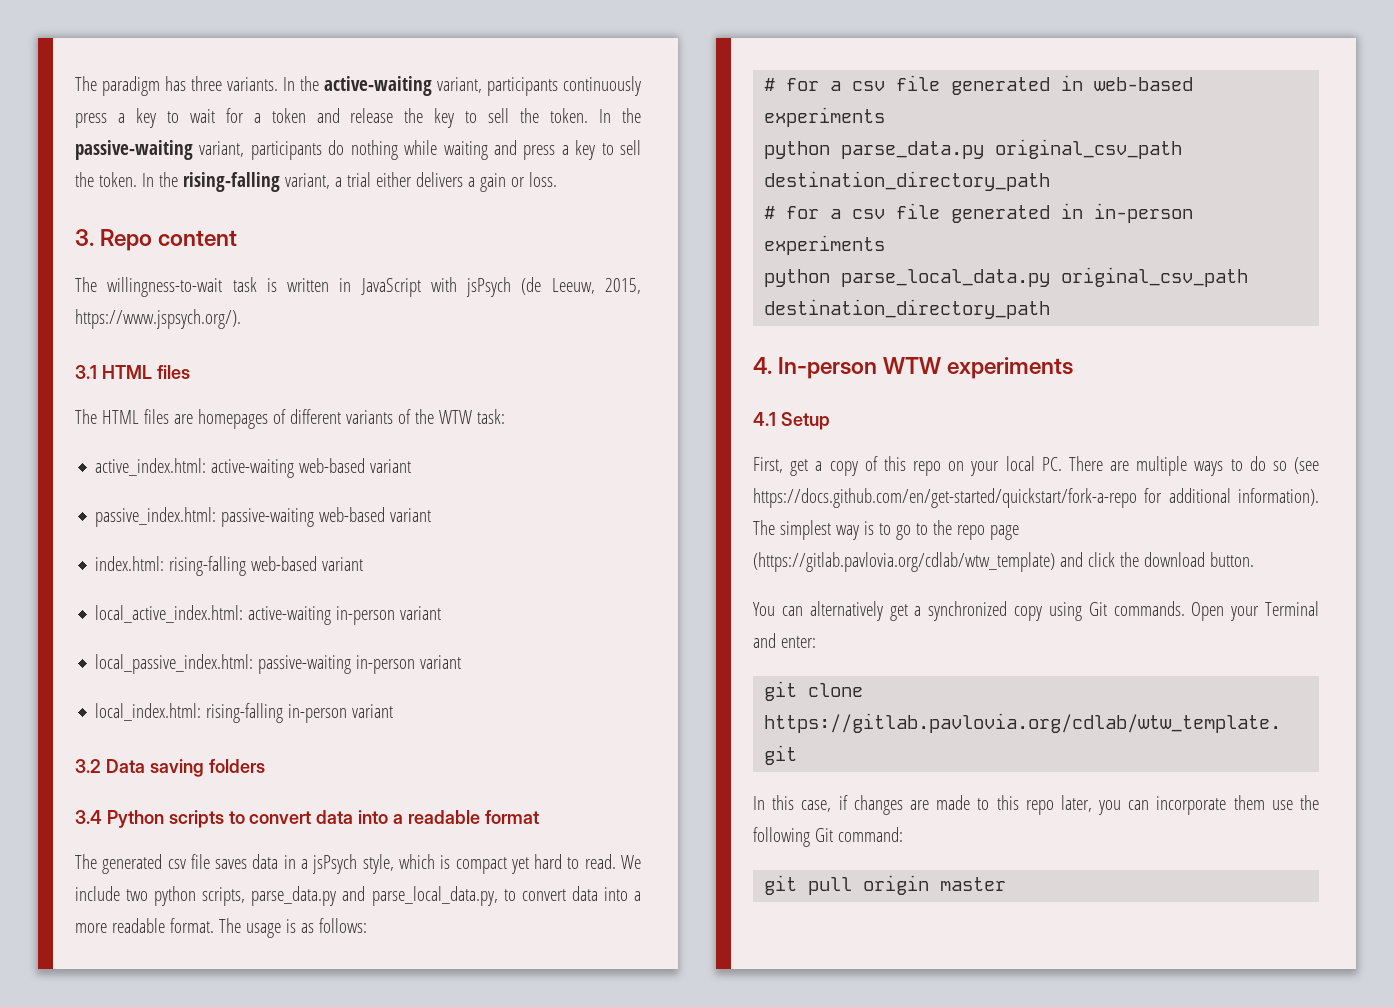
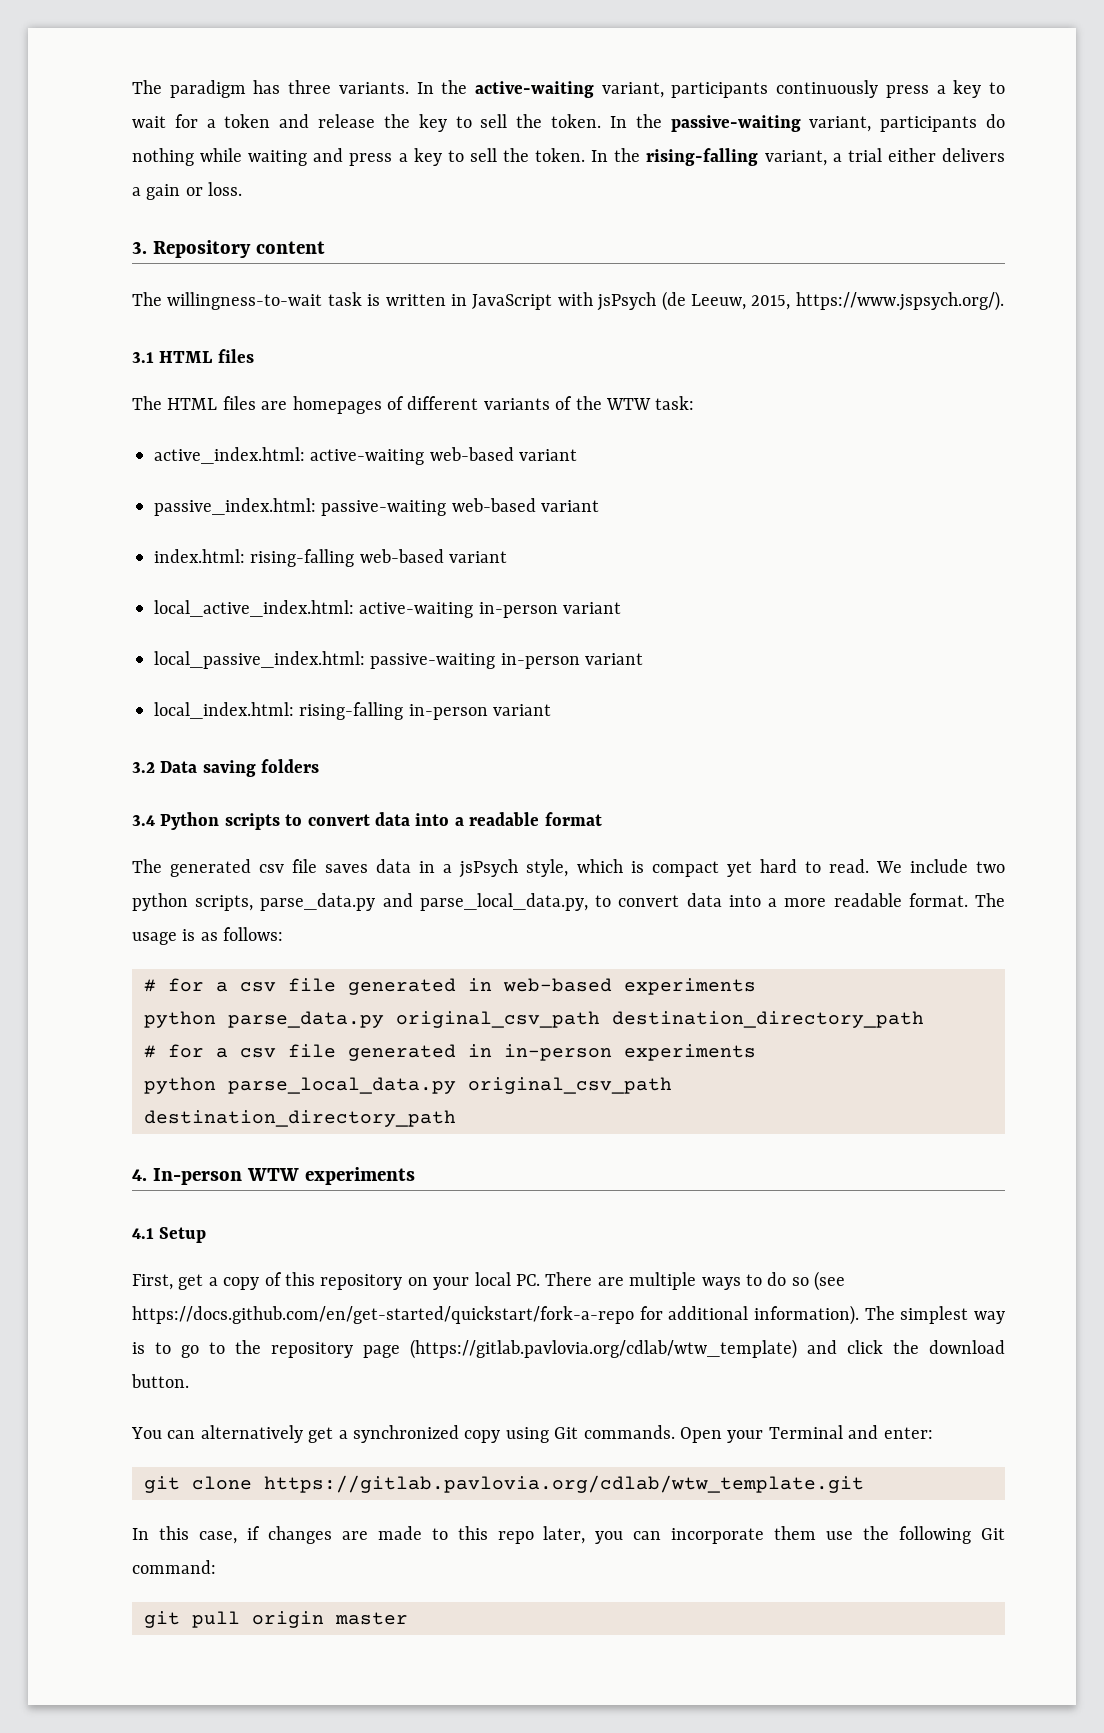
- 3. Repo content
+ 3. Repository content
- First, get a copy of this repo on your local PC. There are multiple ways to do so (see https://docs.github.com/en/get-started/quickstart/fork-a-repo for additional information).
+ First, get a copy of this repository on your local PC. There are multiple ways to do so (see https://docs.github.com/en/get-started/quickstart/fork-a-repo for additional information).
- The simplest way is to go to the repo page (https://gitlab.pavlovia.org/cdlab/wtw_template) and click the download button.
+ The simplest way is to go to the repository page (https://gitlab.pavlovia.org/cdlab/wtw_template) and click the download button.

